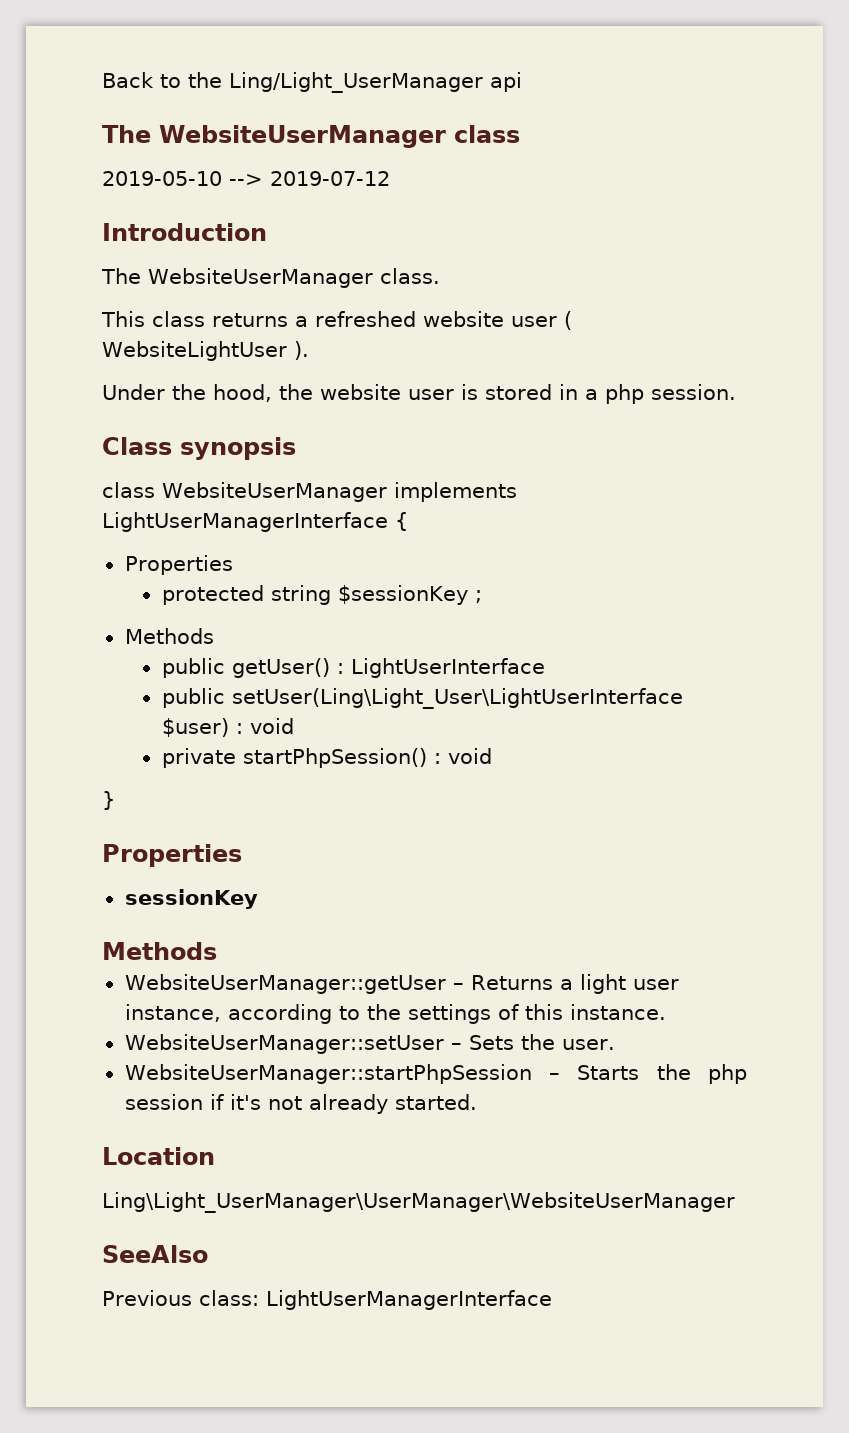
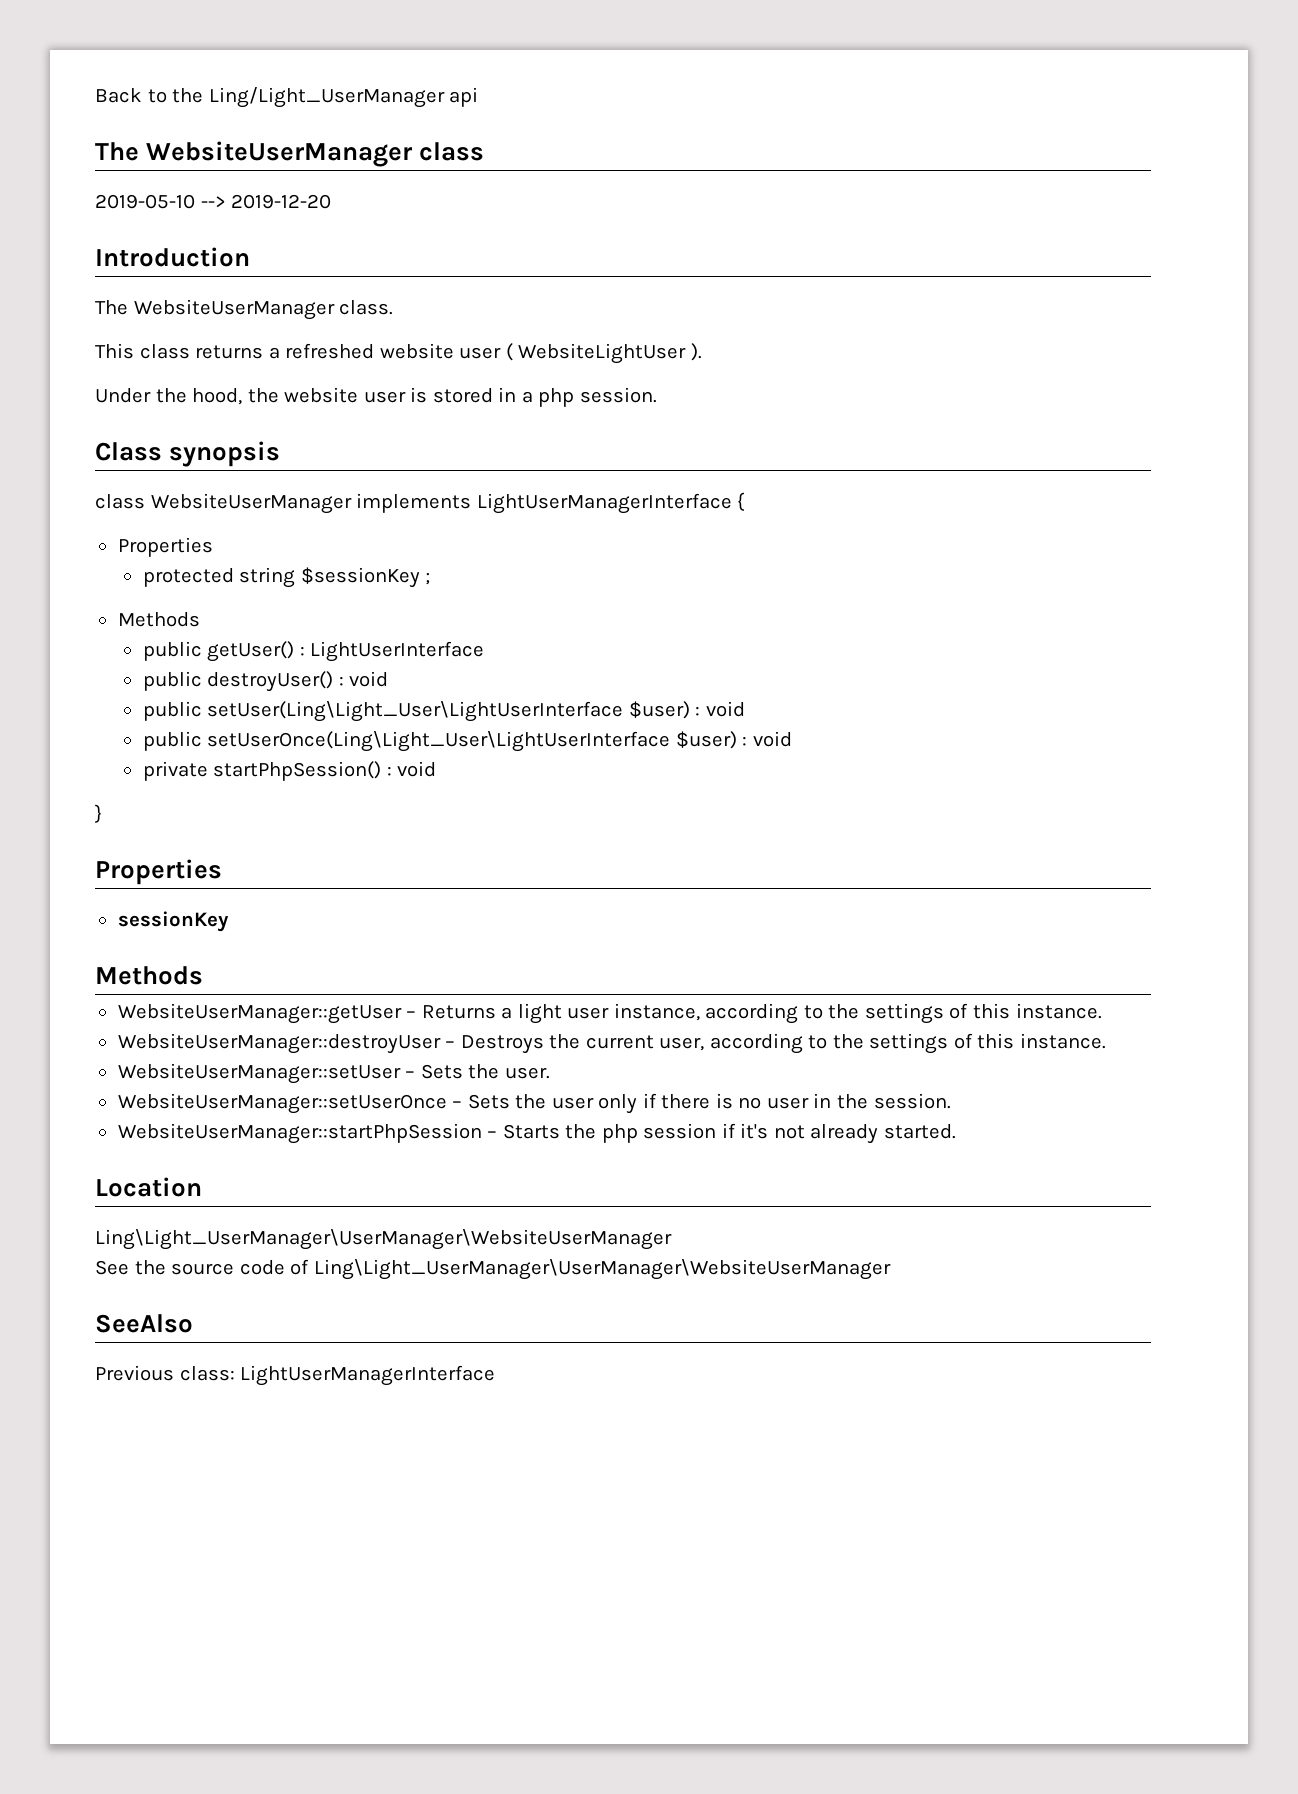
- 2019-05-10 --> 2019-07-12
+ 2019-05-10 --> 2019-12-20
+ public destroyUser() : void
+ public setUserOnce(Ling\Light_User\LightUserInterface $user) : void
+ WebsiteUserManager::destroyUser – Destroys the current user, according to the settings of this instance.
+ WebsiteUserManager::setUserOnce – Sets the user only if there is no user in the session.
+ See the source code of Ling\Light_UserManager\UserManager\WebsiteUserManager

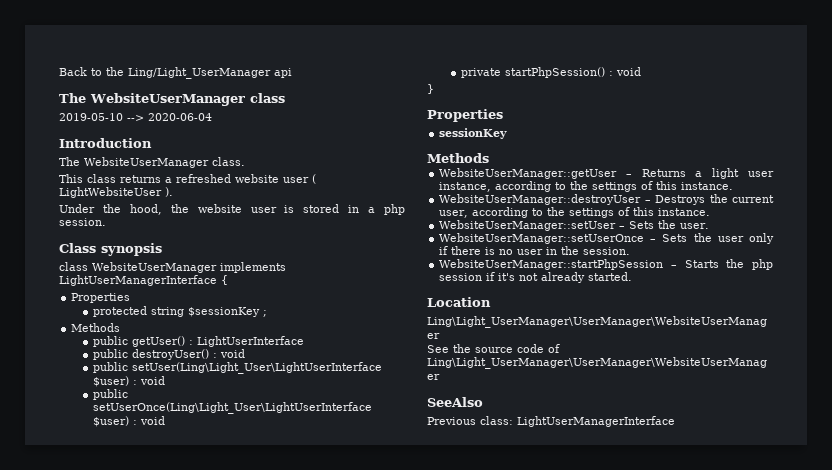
- 2019-05-10 --> 2019-12-20
+ 2019-05-10 --> 2020-06-04
- This class returns a refreshed website user ( WebsiteLightUser ).
+ This class returns a refreshed website user ( LightWebsiteUser ).

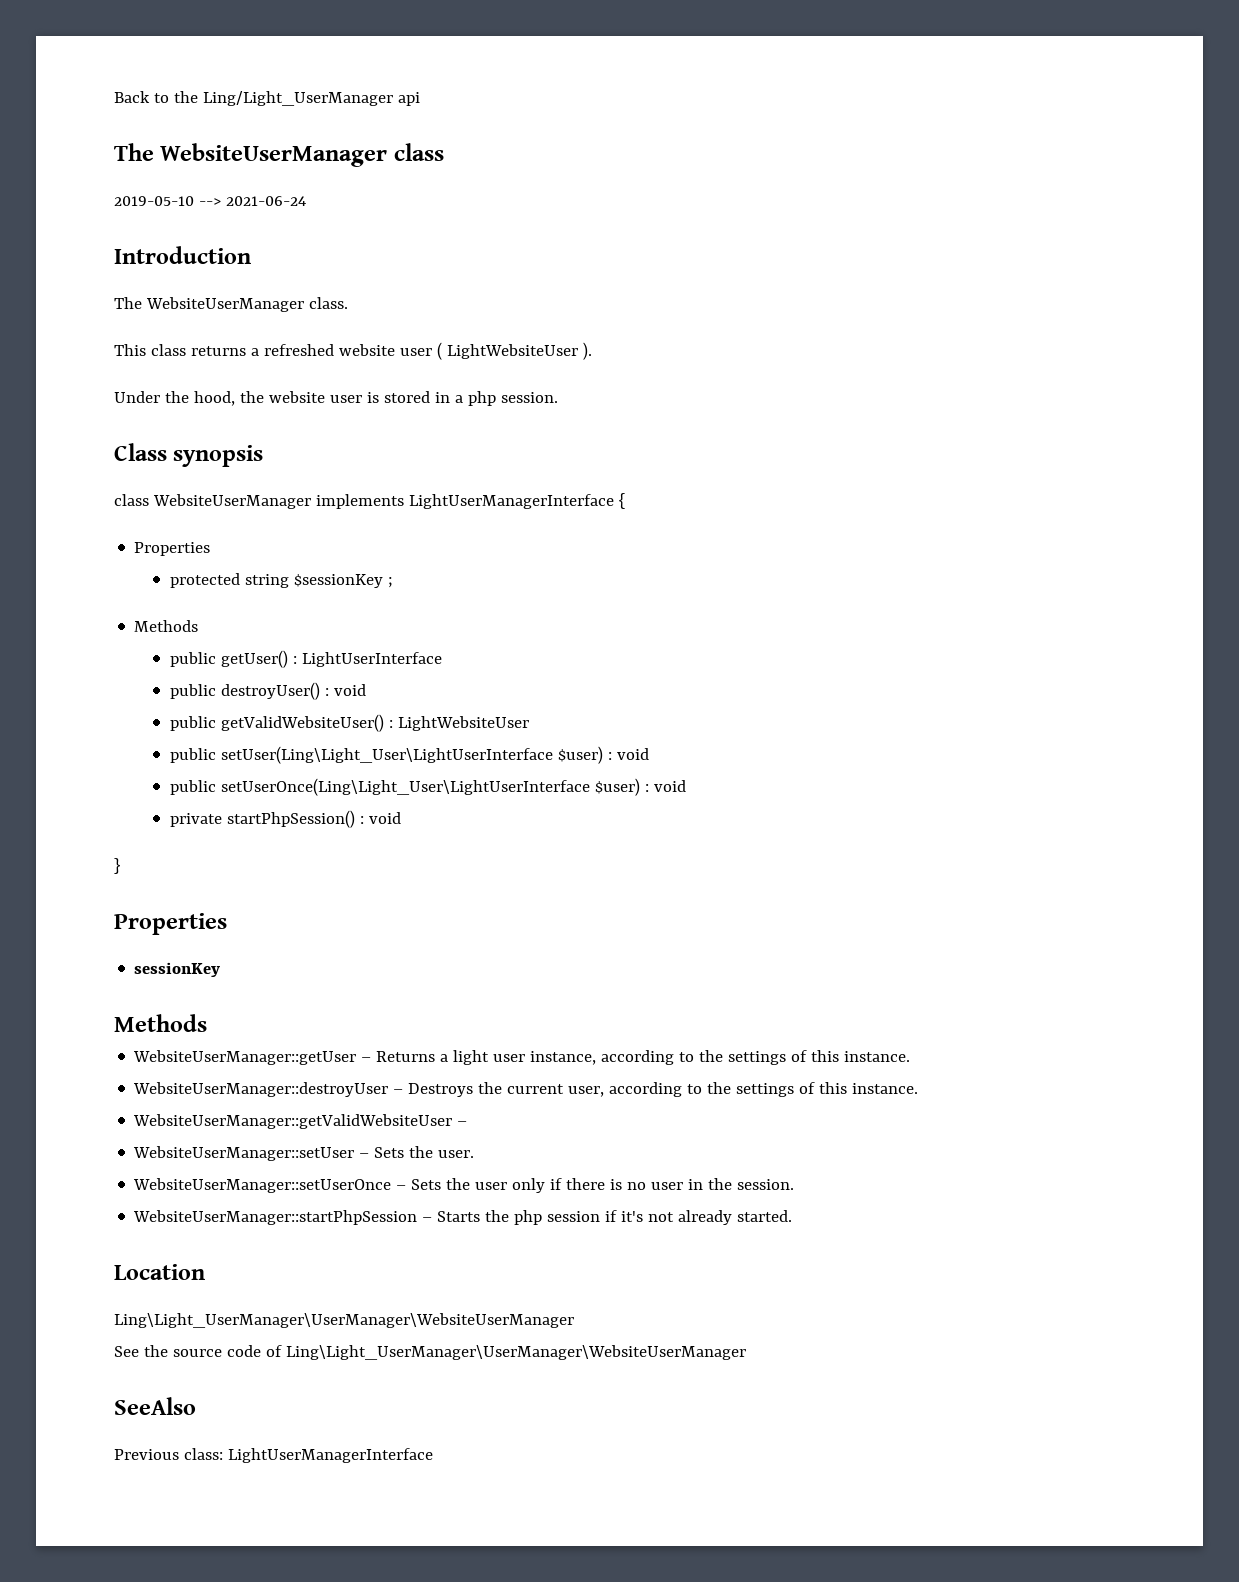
- 2019-05-10 --> 2020-06-04
+ 2019-05-10 --> 2021-06-24
+ public getValidWebsiteUser() : LightWebsiteUser
+ WebsiteUserManager::getValidWebsiteUser –

